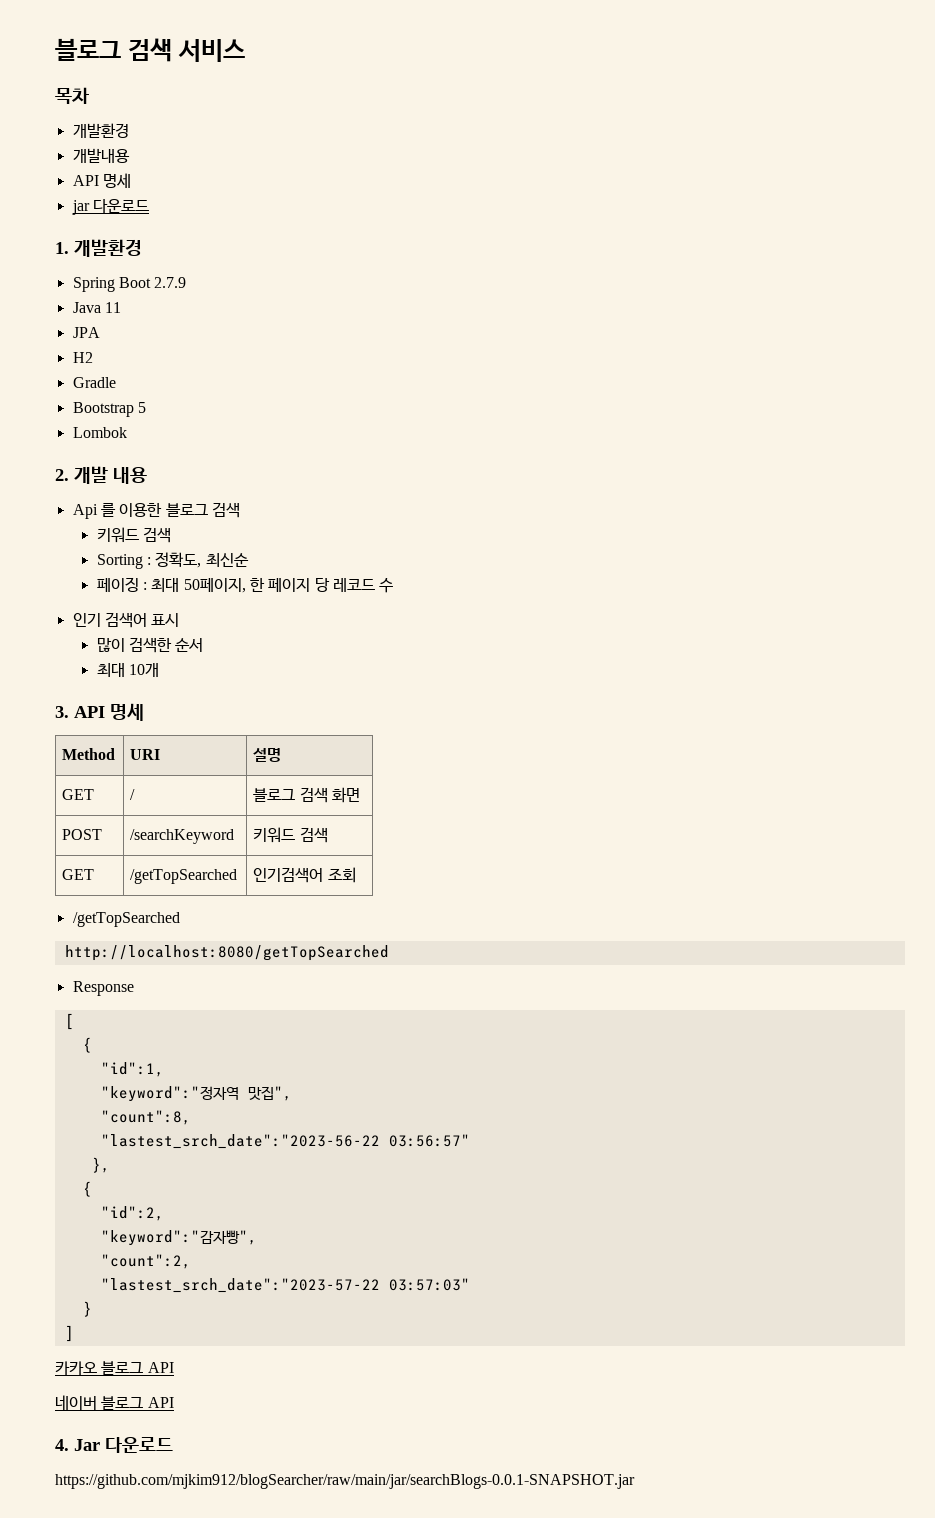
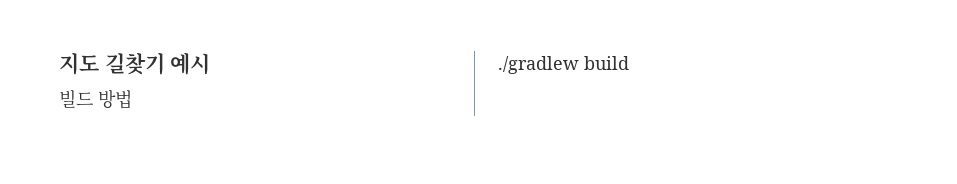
- 블로그 검색 서비스
- 목차
- 개발환경
- 개발내용
- API 명세
- jar 다운로드
- 1. 개발환경
- Spring Boot 2.7.9
- Java 11
- JPA
- H2
- Gradle
- Bootstrap 5
- Lombok
- 2. 개발 내용
- Api 를 이용한 블로그 검색
- 키워드 검색
- Sorting : 정확도, 최신순
- 페이징 : 최대 50페이지, 한 페이지 당 레코드 수
- 인기 검색어 표시
- 많이 검색한 순서
- 최대 10개
- 3. API 명세
- Method | URI | 설명
- GET | / | 블로그 검색 화면
- POST | /searchKeyword | 키워드 검색
- GET | /getTopSearched | 인기검색어 조회
- /getTopSearched
- http://localhost:8080/getTopSearched
- Response
- [
- {
- "id":1,
- "keyword":"정자역 맛집",
- "count":8,
- "lastest_srch_date":"2023-56-22 03:56:57"
- },
- {
- "id":2,
- "keyword":"감자빵",
- "count":2,
- "lastest_srch_date":"2023-57-22 03:57:03"
- }
- ]
- 카카오 블로그 API
- 네이버 블로그 API
- 4. Jar 다운로드
- https://github.com/mjkim912/blogSearcher/raw/main/jar/searchBlogs-0.0.1-SNAPSHOT.jar
+ 지도 길찾기 예시
+ 빌드 방법
+ ./gradlew build

